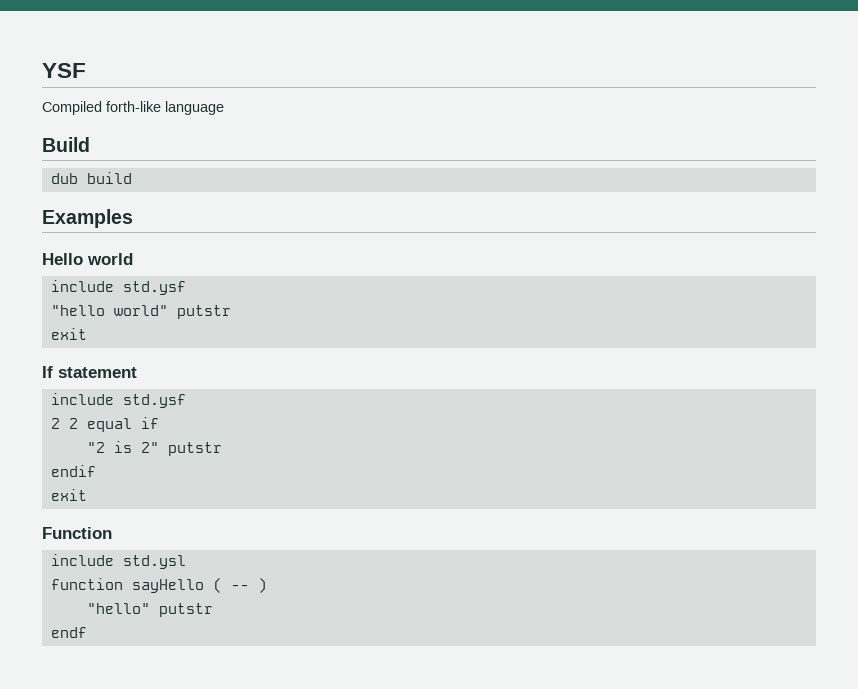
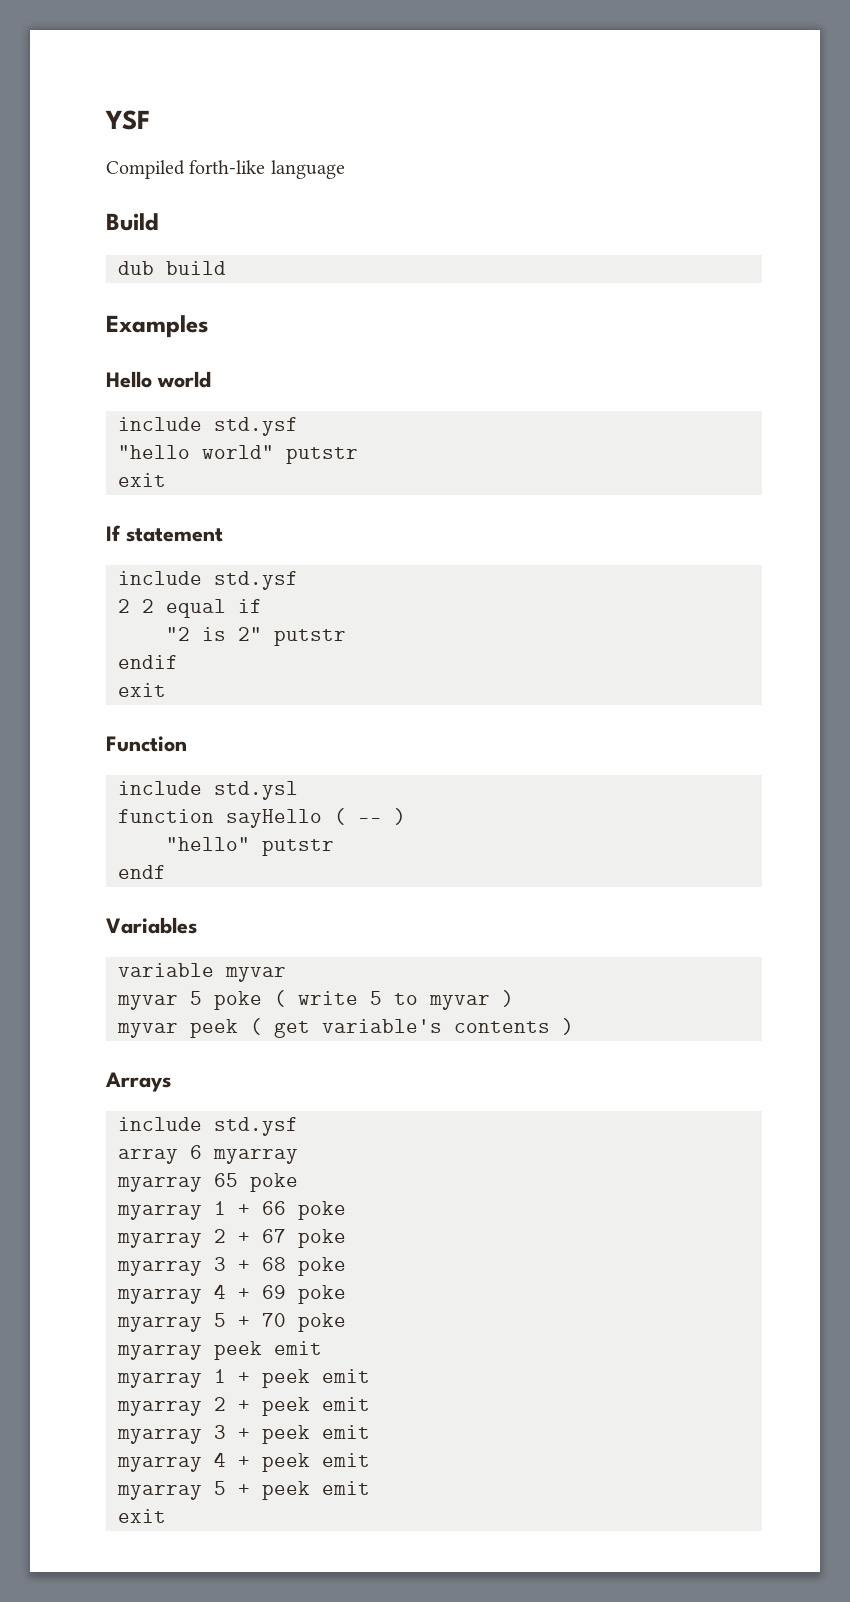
+ Variables
+ variable myvar
+ myvar 5 poke ( write 5 to myvar )
+ myvar peek ( get variable's contents )
+ Arrays
+ include std.ysf
+ array 6 myarray
+ myarray 65 poke
+ myarray 1 + 66 poke
+ myarray 2 + 67 poke
+ myarray 3 + 68 poke
+ myarray 4 + 69 poke
+ myarray 5 + 70 poke
+ myarray peek emit
+ myarray 1 + peek emit
+ myarray 2 + peek emit
+ myarray 3 + peek emit
+ myarray 4 + peek emit
+ myarray 5 + peek emit
+ exit

